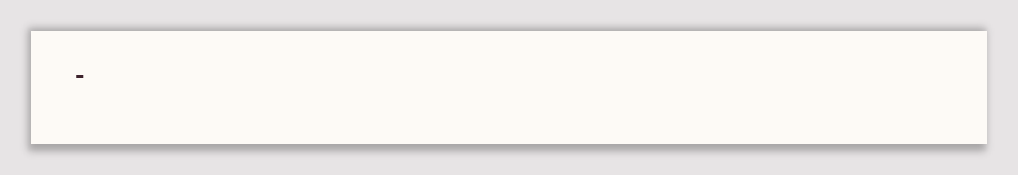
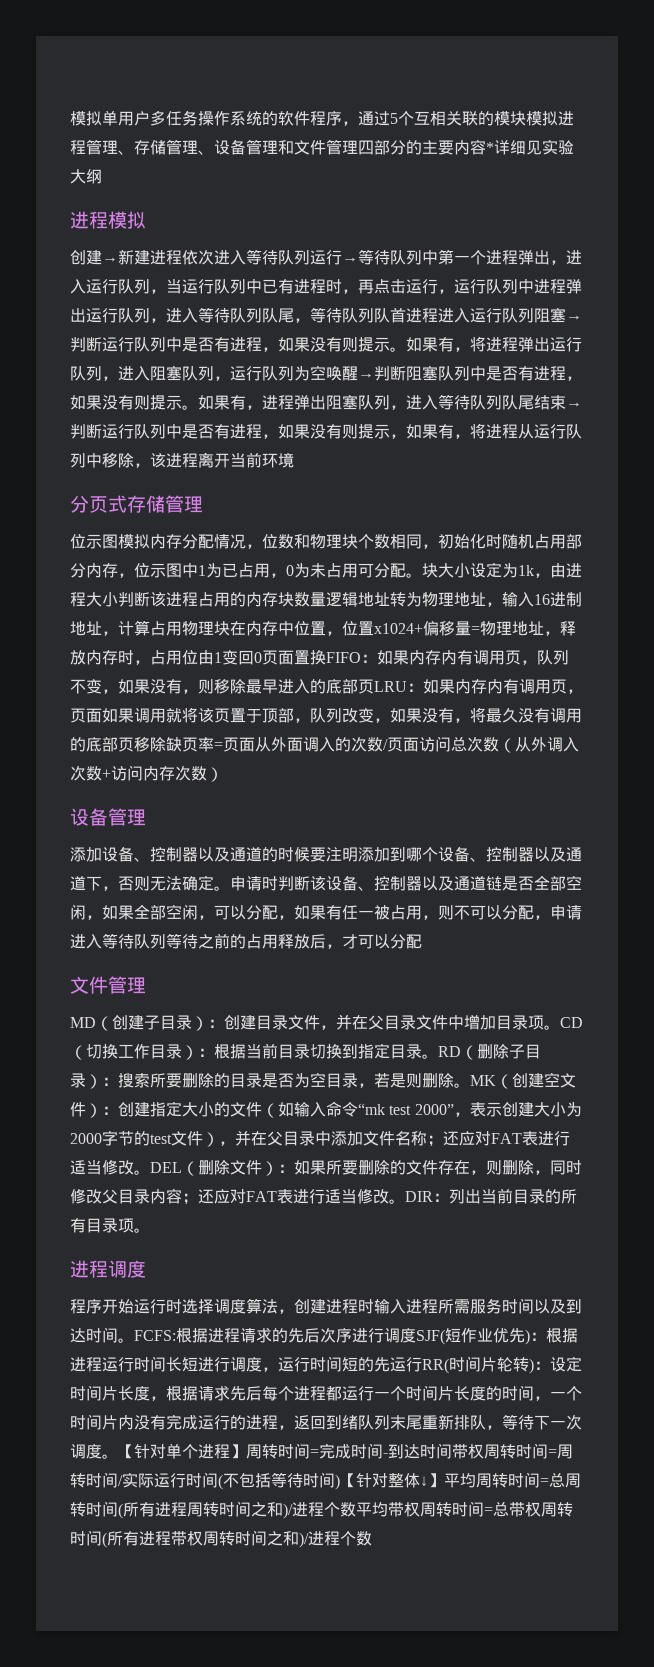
- -
+ 模拟单用户多任务操作系统的软件程序，通过5个互相关联的模块模拟进程管理、存储管理、设备管理和文件管理四部分的主要内容*详细见实验大纲
+ 进程模拟
+ 创建→新建进程依次进入等待队列运行→等待队列中第一个进程弹出，进入运行队列，当运行队列中已有进程时，再点击运行，运行队列中进程弹出运行队列，进入等待队列队尾，等待队列队首进程进入运行队列阻塞→判断运行队列中是否有进程，如果没有则提示。如果有，将进程弹出运行队列，进入阻塞队列，运行队列为空唤醒→判断阻塞队列中是否有进程，如果没有则提示。如果有，进程弹出阻塞队列，进入等待队列队尾结束→判断运行队列中是否有进程，如果没有则提示，如果有，将进程从运行队列中移除，该进程离开当前环境
+ 分页式存储管理
+ 位示图模拟内存分配情况，位数和物理块个数相同，初始化时随机占用部分内存，位示图中1为已占用，0为未占用可分配。块大小设定为1k，由进程大小判断该进程占用的内存块数量逻辑地址转为物理地址，输入16进制地址，计算占用物理块在内存中位置，位置x1024+偏移量=物理地址，释放内存时，占用位由1变回0页面置换FIFO：如果内存内有调用页，队列不变，如果没有，则移除最早进入的底部页LRU：如果内存内有调用页，页面如果调用就将该页置于顶部，队列改变，如果没有，将最久没有调用的底部页移除缺页率=页面从外面调入的次数/页面访问总次数（从外调入次数+访问内存次数）
+ 设备管理
+ 添加设备、控制器以及通道的时候要注明添加到哪个设备、控制器以及通道下，否则无法确定。申请时判断该设备、控制器以及通道链是否全部空闲，如果全部空闲，可以分配，如果有任一被占用，则不可以分配，申请进入等待队列等待之前的占用释放后，才可以分配
+ 文件管理
+ MD（创建子目录）：创建目录文件，并在父目录文件中增加目录项。CD（切换工作目录）：根据当前目录切换到指定目录。RD（删除子目录）：搜索所要删除的目录是否为空目录，若是则删除。MK（创建空文件）：创建指定大小的文件（如输入命令“mk test 2000”，表示创建大小为2000字节的test文件），并在父目录中添加文件名称；还应对FAT表进行适当修改。DEL（删除文件）：如果所要删除的文件存在，则删除，同时修改父目录内容；还应对FAT表进行适当修改。DIR：列出当前目录的所有目录项。
+ 进程调度
+ 程序开始运行时选择调度算法，创建进程时输入进程所需服务时间以及到达时间。FCFS:根据进程请求的先后次序进行调度SJF(短作业优先)：根据进程运行时间长短进行调度，运行时间短的先运行RR(时间片轮转)：设定时间片长度，根据请求先后每个进程都运行一个时间片长度的时间，一个时间片内没有完成运行的进程，返回到绪队列末尾重新排队，等待下一次调度。【针对单个进程】周转时间=完成时间-到达时间带权周转时间=周转时间/实际运行时间(不包括等待时间)【针对整体↓】平均周转时间=总周转时间(所有进程周转时间之和)/进程个数平均带权周转时间=总带权周转时间(所有进程带权周转时间之和)/进程个数

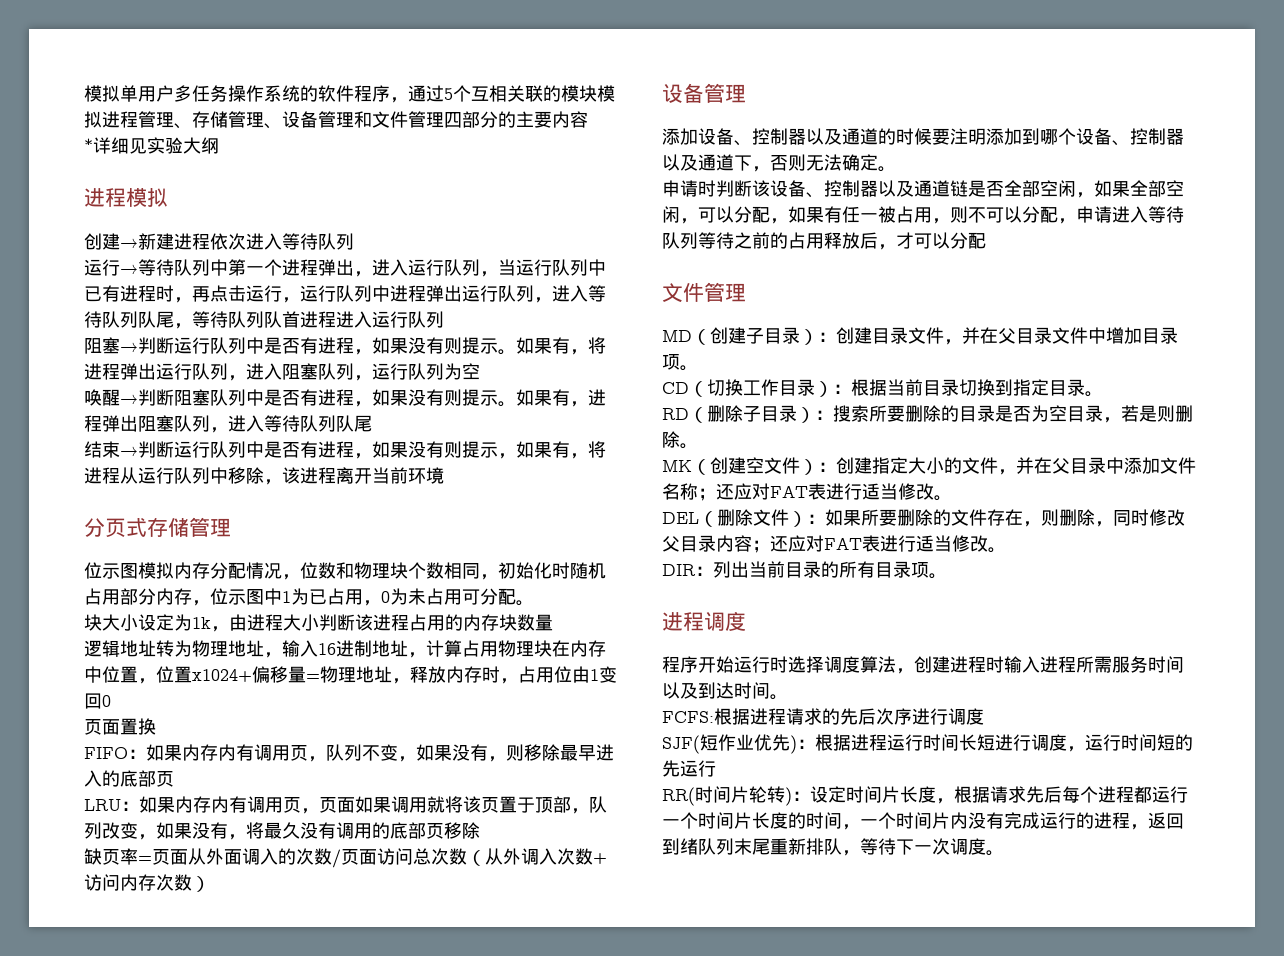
- 模拟单用户多任务操作系统的软件程序，通过5个互相关联的模块模拟进程管理、存储管理、设备管理和文件管理四部分的主要内容*详细见实验大纲
+ 模拟单用户多任务操作系统的软件程序，通过5个互相关联的模块模拟进程管理、存储管理、设备管理和文件管理四部分的主要内容
+ *详细见实验大纲
- 创建→新建进程依次进入等待队列运行→等待队列中第一个进程弹出，进入运行队列，当运行队列中已有进程时，再点击运行，运行队列中进程弹出运行队列，进入等待队列队尾，等待队列队首进程进入运行队列阻塞→判断运行队列中是否有进程，如果没有则提示。
+ 创建→新建进程依次进入等待队列
+ 运行→等待队列中第一个进程弹出，进入运行队列，当运行队列中已有进程时，再点击运行，运行队列中进程弹出运行队列，进入等待队列队尾，等待队列队首进程进入运行队列
+ 阻塞→判断运行队列中是否有进程，如果没有则提示。
- 如果有，将进程弹出运行队列，进入阻塞队列，运行队列为空唤醒→判断阻塞队列中是否有进程，如果没有则提示。
+ 如果有，将进程弹出运行队列，进入阻塞队列，运行队列为空
+ 唤醒→判断阻塞队列中是否有进程，如果没有则提示。
- 如果有，进程弹出阻塞队列，进入等待队列队尾结束→判断运行队列中是否有进程，如果没有则提示，如果有，将进程从运行队列中移除，该进程离开当前环境
+ 如果有，进程弹出阻塞队列，进入等待队列队尾
+ 结束→判断运行队列中是否有进程，如果没有则提示，如果有，将进程从运行队列中移除，该进程离开当前环境
- 位示图模拟内存分配情况，位数和物理块个数相同，初始化时随机占用部分内存，位示图中1为已占用，0为未占用可分配。块大小设定为1k，由进程大小判断该进程占用的内存块数量逻辑地址转为物理地址，输入16进制地址，计算占用物理块在内存中位置，位置x1024+偏移量=物理地址，释放内存时，占用位由1变回0页面置换FIFO：
+ 位示图模拟内存分配情况，位数和物理块个数相同，初始化时随机占用部分内存，位示图中1为已占用，0为未占用可分配。
+ 块大小设定为1k，由进程大小判断该进程占用的内存块数量
+ 逻辑地址转为物理地址，输入16进制地址，计算占用物理块在内存中位置，位置x1024+偏移量=物理地址，释放内存时，占用位由1变回0
+ 页面置换
+ FIFO：
- 如果内存内有调用页，队列不变，如果没有，则移除最早进入的底部页LRU：
+ 如果内存内有调用页，队列不变，如果没有，则移除最早进入的底部页
+ LRU：
- 如果内存内有调用页，页面如果调用就将该页置于顶部，队列改变，如果没有，将最久没有调用的底部页移除缺页率=页面从外面调入的次数/页面访问总次数（从外调入次数+访问内存次数）
+ 如果内存内有调用页，页面如果调用就将该页置于顶部，队列改变，如果没有，将最久没有调用的底部页移除
+ 缺页率=页面从外面调入的次数/页面访问总次数（从外调入次数+访问内存次数）
- 添加设备、控制器以及通道的时候要注明添加到哪个设备、控制器以及通道下，否则无法确定。申请时判断该设备、控制器以及通道链是否全部空闲，如果全部空闲，可以分配，如果有任一被占用，则不可以分配，申请进入等待队列等待之前的占用释放后，才可以分配
+ 添加设备、控制器以及通道的时候要注明添加到哪个设备、控制器以及通道下，否则无法确定。
+ 申请时判断该设备、控制器以及通道链是否全部空闲，如果全部空闲，可以分配，如果有任一被占用，则不可以分配，申请进入等待队列等待之前的占用释放后，才可以分配
- 创建目录文件，并在父目录文件中增加目录项。CD（切换工作目录）：
+ 创建目录文件，并在父目录文件中增加目录项。
+ CD（切换工作目录）：
- 根据当前目录切换到指定目录。RD（删除子目录）：
+ 根据当前目录切换到指定目录。
+ RD（删除子目录）：
- 搜索所要删除的目录是否为空目录，若是则删除。MK（创建空文件）：
+ 搜索所要删除的目录是否为空目录，若是则删除。
+ MK（创建空文件）：
- 创建指定大小的文件（如输入命令“mk test 2000”，表示创建大小为2000字节的test文件），并在父目录中添加文件名称；还应对FAT表进行适当修改。DEL（删除文件）：
+ 创建指定大小的文件，并在父目录中添加文件名称；还应对FAT表进行适当修改。
+ DEL（删除文件）：
- 如果所要删除的文件存在，则删除，同时修改父目录内容；还应对FAT表进行适当修改。DIR：
+ 如果所要删除的文件存在，则删除，同时修改父目录内容；还应对FAT表进行适当修改。
+ DIR：
- 程序开始运行时选择调度算法，创建进程时输入进程所需服务时间以及到达时间。FCFS:
+ 程序开始运行时选择调度算法，创建进程时输入进程所需服务时间以及到达时间。
+ FCFS:
- 根据进程请求的先后次序进行调度SJF(短作业优先)：
+ 根据进程请求的先后次序进行调度
+ SJF(短作业优先)：
- 根据进程运行时间长短进行调度，运行时间短的先运行RR(时间片轮转)：
+ 根据进程运行时间长短进行调度，运行时间短的先运行
+ RR(时间片轮转)：
- 【针对单个进程】周转时间=完成时间-到达时间带权周转时间=周转时间/实际运行时间(不包括等待时间)【针对整体↓】平均周转时间=总周转时间(所有进程周转时间之和)/进程个数平均带权周转时间=总带权周转时间(所有进程带权周转时间之和)/进程个数

